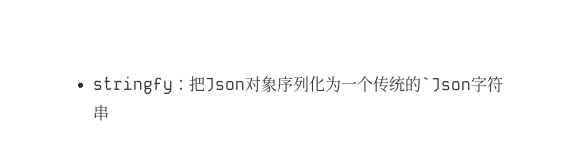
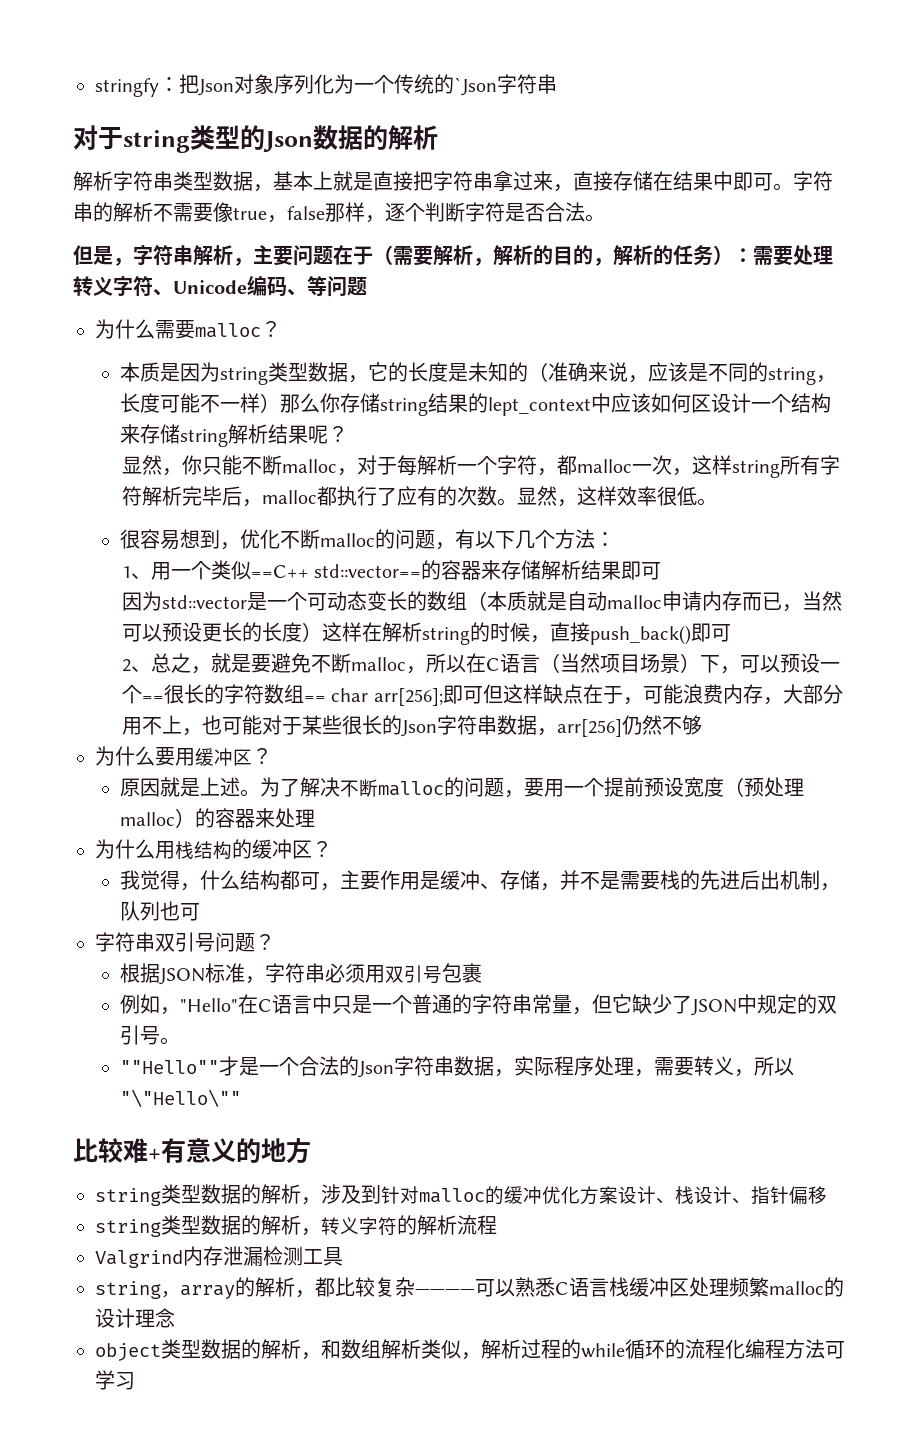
+ 对于string类型的Json数据的解析
+ 解析字符串类型数据，基本上就是直接把字符串拿过来，直接存储在结果中即可。字符串的解析不需要像true，false那样，逐个判断字符是否合法。
+ 但是，字符串解析，主要问题在于（需要解析，解析的目的，解析的任务）：需要处理转义字符、Unicode编码、等问题
+ 为什么需要malloc？
+ 本质是因为string类型数据，它的长度是未知的（准确来说，应该是不同的string，长度可能不一样）那么你存储string结果的lept_context中应该如何区设计一个结构来存储string解析结果呢？
+ 显然，你只能不断malloc，对于每解析一个字符，都malloc一次，这样string所有字符解析完毕后，malloc都执行了应有的次数。显然，这样效率很低。
+ 很容易想到，优化不断malloc的问题，有以下几个方法：
+ 1、用一个类似==C++ std::vector==的容器来存储解析结果即可
+ 因为std::vector是一个可动态变长的数组（本质就是自动malloc申请内存而已，当然可以预设更长的长度）这样在解析string的时候，直接push_back()即可
+ 2、总之，就是要避免不断malloc，所以在C语言（当然项目场景）下，可以预设一个==很长的字符数组== char arr[256];即可但这样缺点在于，可能浪费内存，大部分用不上，也可能对于某些很长的Json字符串数据，arr[256]仍然不够
+ 为什么要用缓冲区？
+ 原因就是上述。为了解决不断malloc的问题，要用一个提前预设宽度（预处理malloc）的容器来处理
+ 为什么用栈结构的缓冲区？
+ 我觉得，什么结构都可，主要作用是缓冲、存储，并不是需要栈的先进后出机制，队列也可
+ 字符串双引号问题？
+ 根据JSON标准，字符串必须用双引号包裹
+ 例如，"Hello"在C语言中只是一个普通的字符串常量，但它缺少了JSON中规定的双引号。
+ ""Hello""才是一个合法的Json字符串数据，实际程序处理，需要转义，所以"\"Hello\""
+ 比较难+有意义的地方
+ string类型数据的解析，涉及到针对malloc的缓冲优化方案设计、栈设计、指针偏移
+ string类型数据的解析，转义字符的解析流程
+ Valgrind内存泄漏检测工具
+ string，array的解析，都比较复杂————可以熟悉C语言栈缓冲区处理频繁malloc的设计理念
+ object类型数据的解析，和数组解析类似，解析过程的while循环的流程化编程方法可学习

